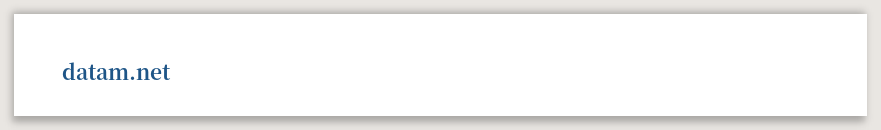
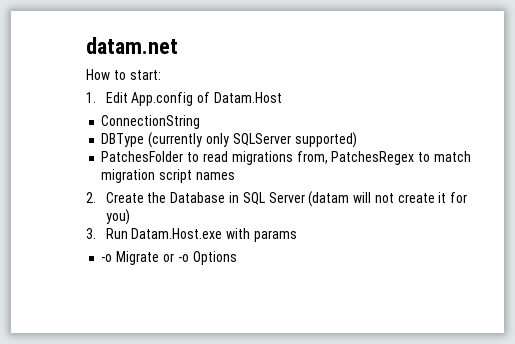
+ How to start:
+ 1. Edit App.config of Datam.Host
+ ConnectionString
+ DBType (currently only SQLServer supported)
+ PatchesFolder to read migrations from, PatchesRegex to match migration script names
+ 2. Create the Database in SQL Server (datam will not create it for you)
+ 3. Run Datam.Host.exe with params
+ -o Migrate or -o Options

